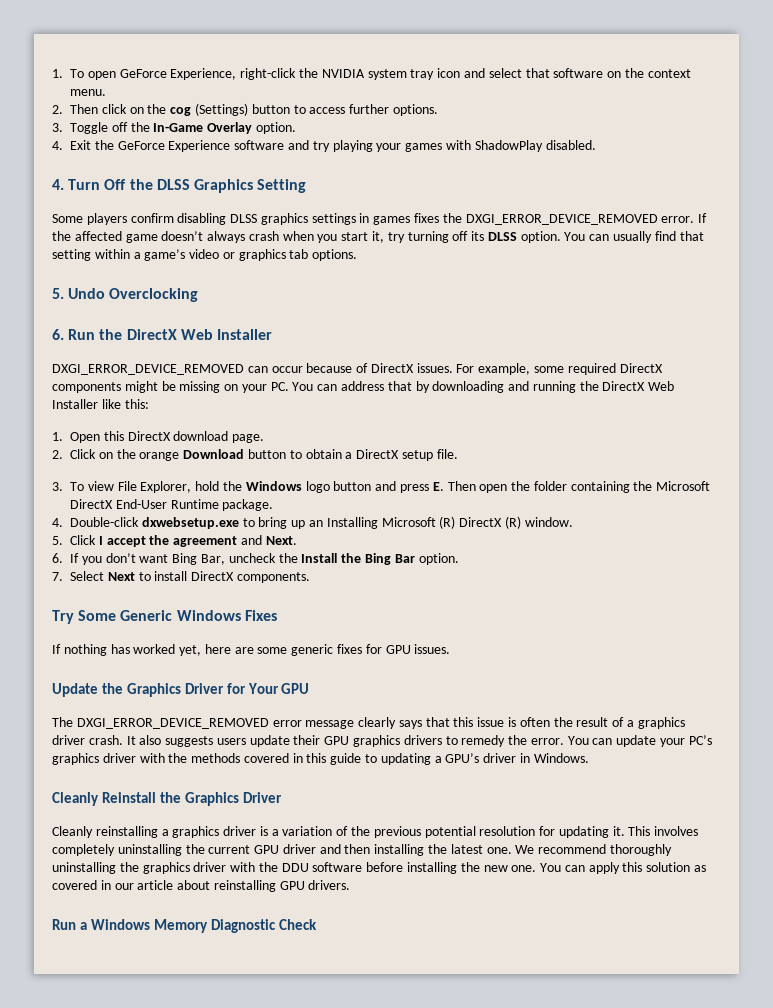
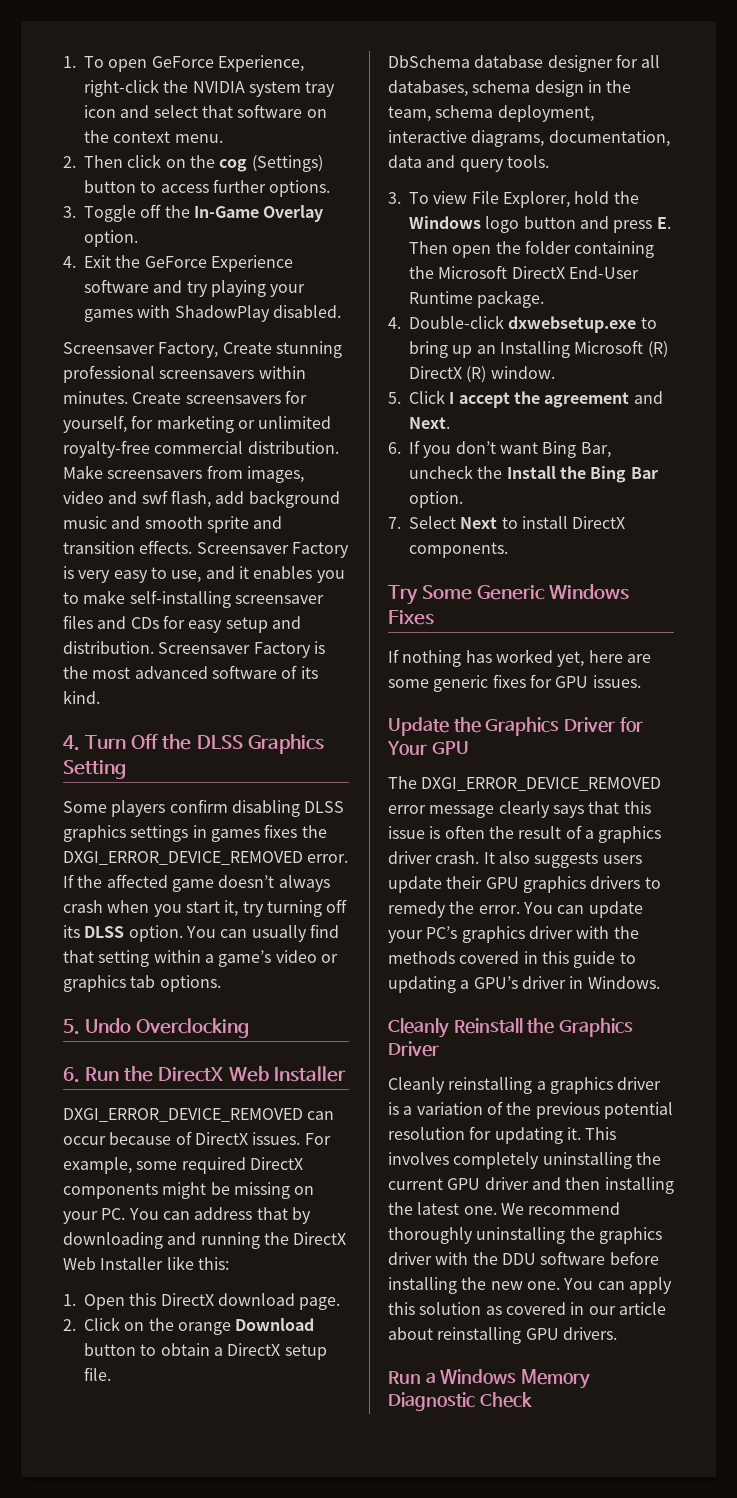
+ Screensaver Factory, Create stunning professional screensavers within minutes. Create screensavers for yourself, for marketing or unlimited royalty-free commercial distribution. Make screensavers from images, video and swf flash, add background music and smooth sprite and transition effects. Screensaver Factory is very easy to use, and it enables you to make self-installing screensaver files and CDs for easy setup and distribution. Screensaver Factory is the most advanced software of its kind.
+ DbSchema database designer for all databases, schema design in the team, schema deployment, interactive diagrams, documentation, data and query tools.

